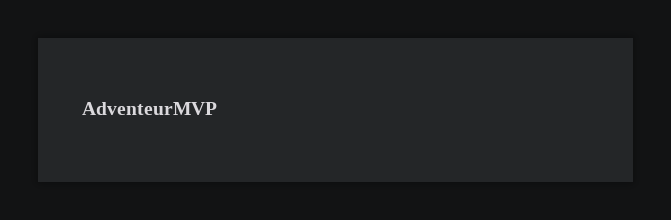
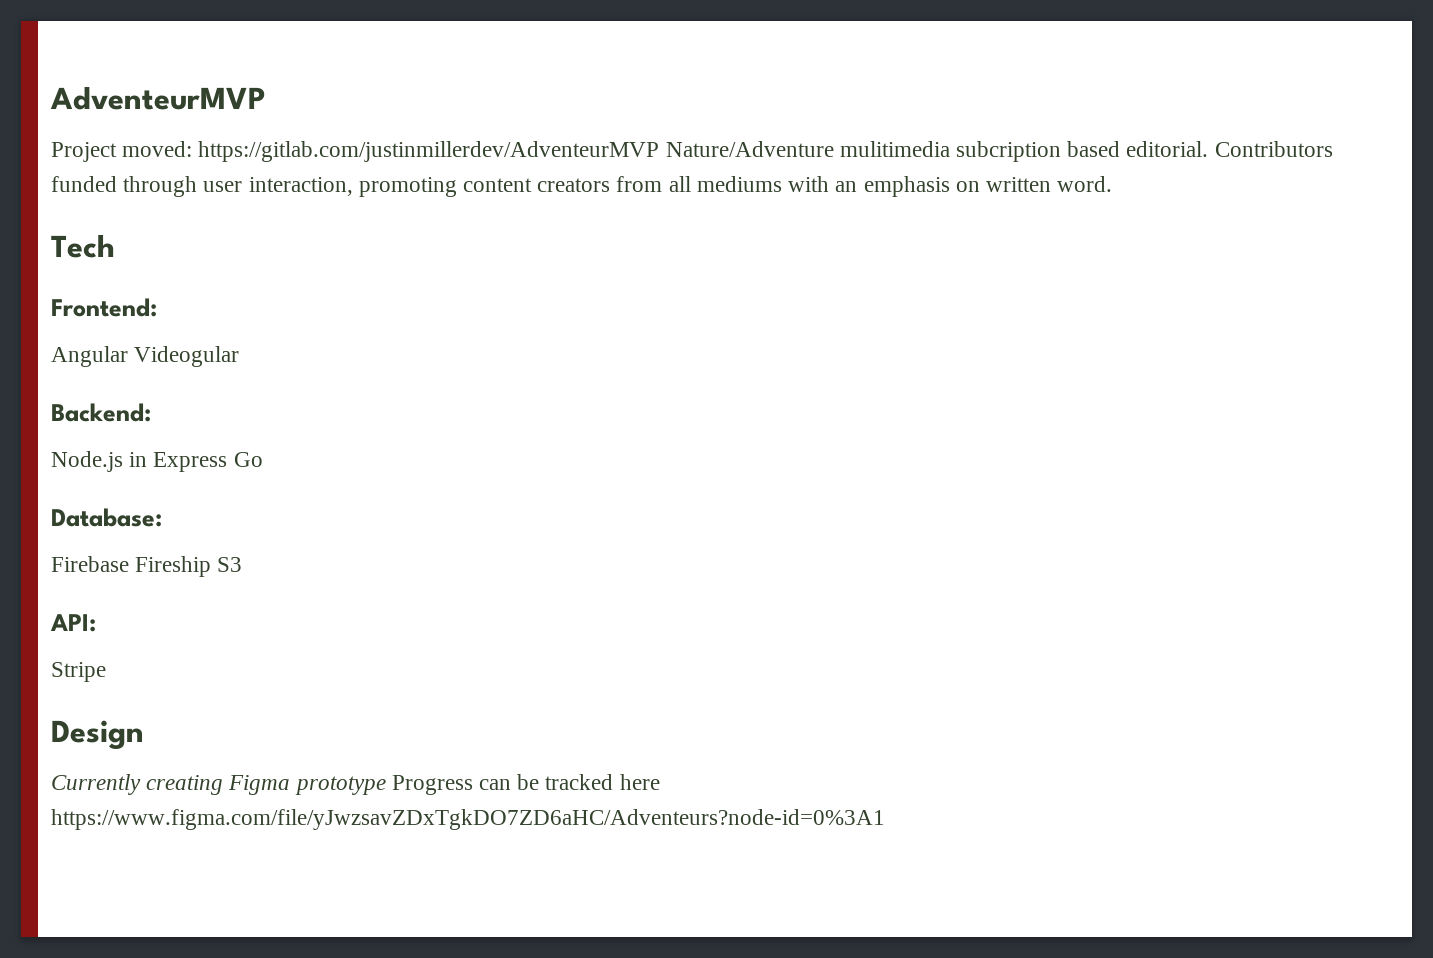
+ Project moved: https://gitlab.com/justinmillerdev/AdventeurMVP Nature/Adventure mulitimedia subcription based editorial. Contributors funded through user interaction, promoting content creators from all mediums with an emphasis on written word.
+ Tech
+ Frontend:
+ Angular Videogular
+ Backend:
+ Node.js in Express Go
+ Database:
+ Firebase Fireship S3
+ API:
+ Stripe
+ Design
+ Currently creating Figma prototype Progress can be tracked here https://www.figma.com/file/yJwzsavZDxTgkDO7ZD6aHC/Adventeurs?node-id=0%3A1

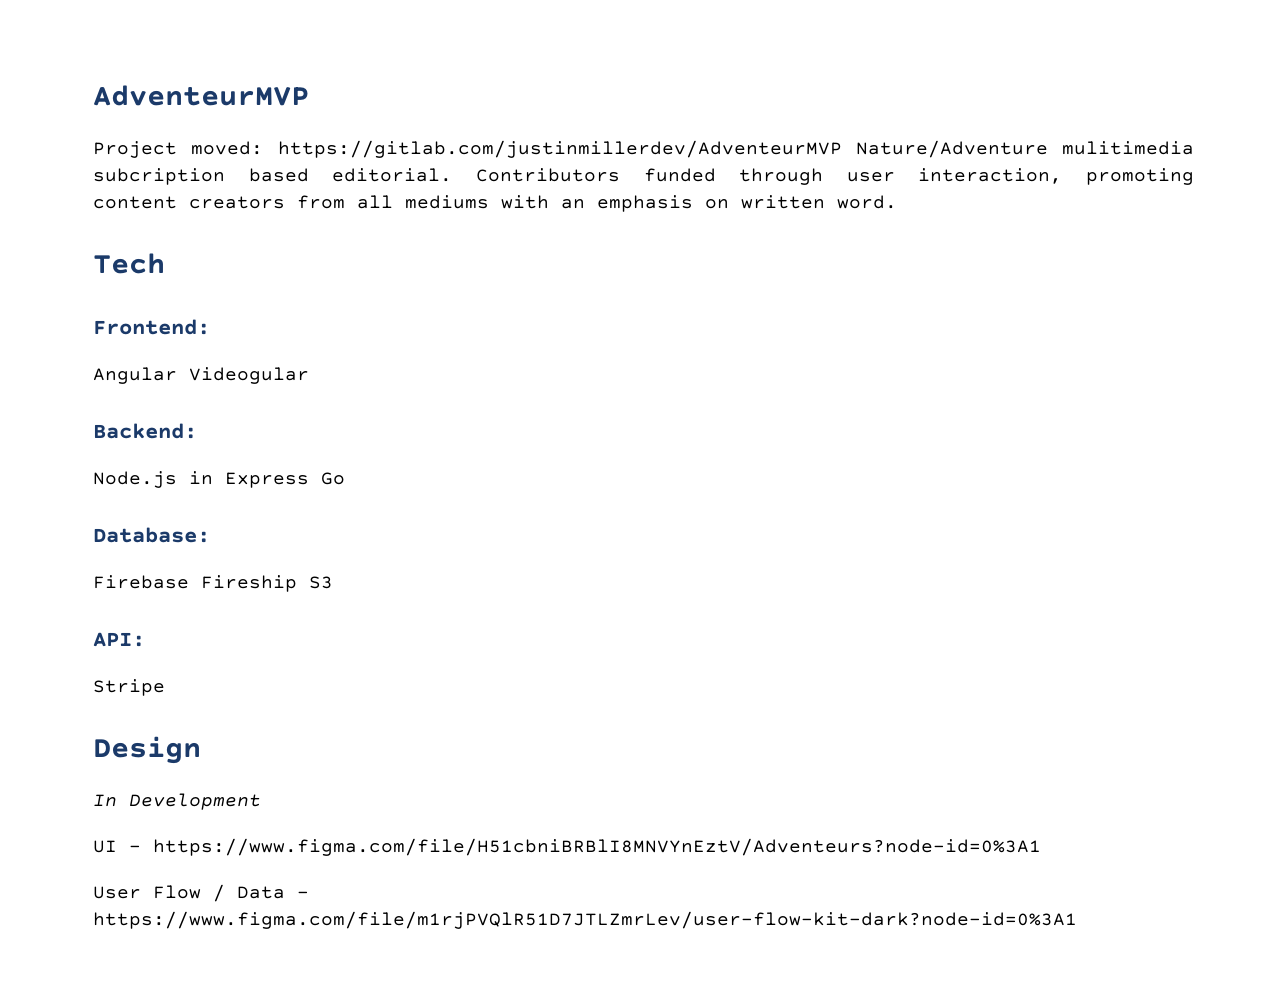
- Currently creating Figma prototype Progress can be tracked here https://www.figma.com/file/yJwzsavZDxTgkDO7ZD6aHC/Adventeurs?node-id=0%3A1
+ In Development
+ UI - https://www.figma.com/file/H51cbniBRBlI8MNVYnEztV/Adventeurs?node-id=0%3A1
+ User Flow / Data - https://www.figma.com/file/m1rjPVQlR51D7JTLZmrLev/user-flow-kit-dark?node-id=0%3A1

